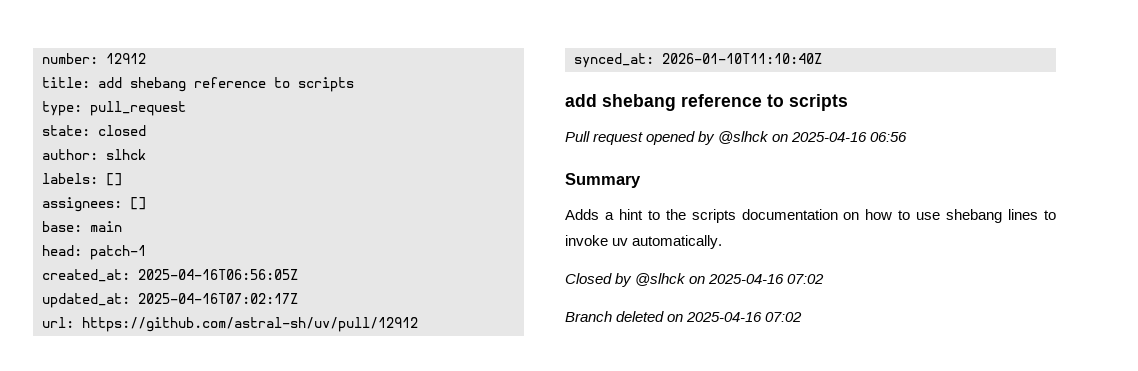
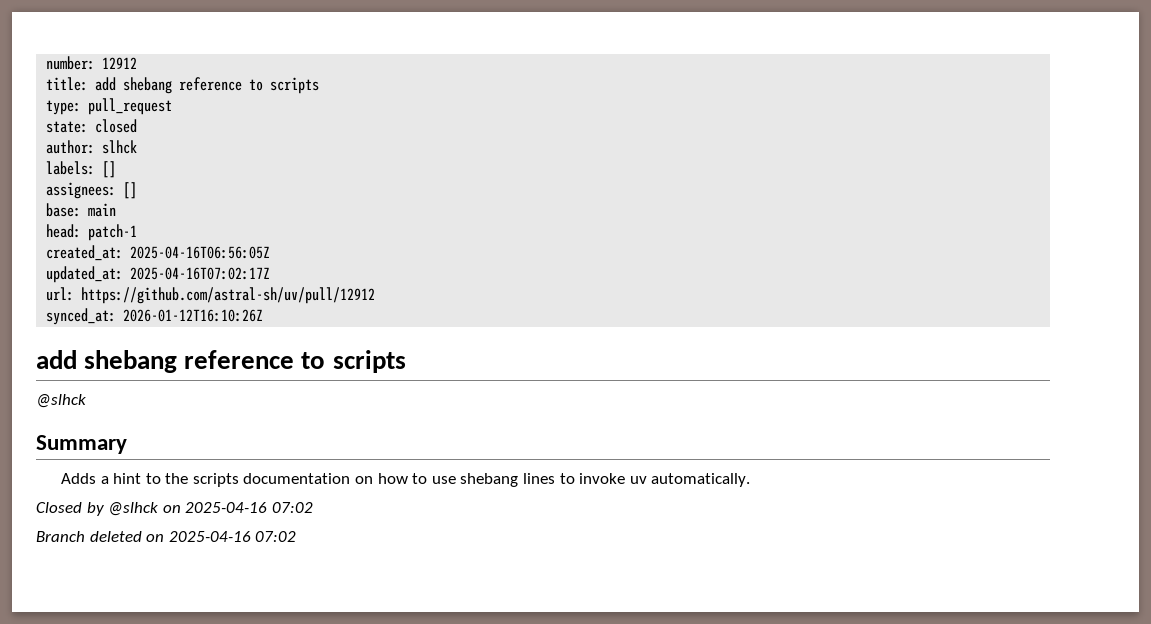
- synced_at: 2026-01-10T11:10:40Z
+ synced_at: 2026-01-12T16:10:26Z
  add shebang reference to scripts
- Pull request opened by @slhck on 2025-04-16 06:56
+ @slhck

